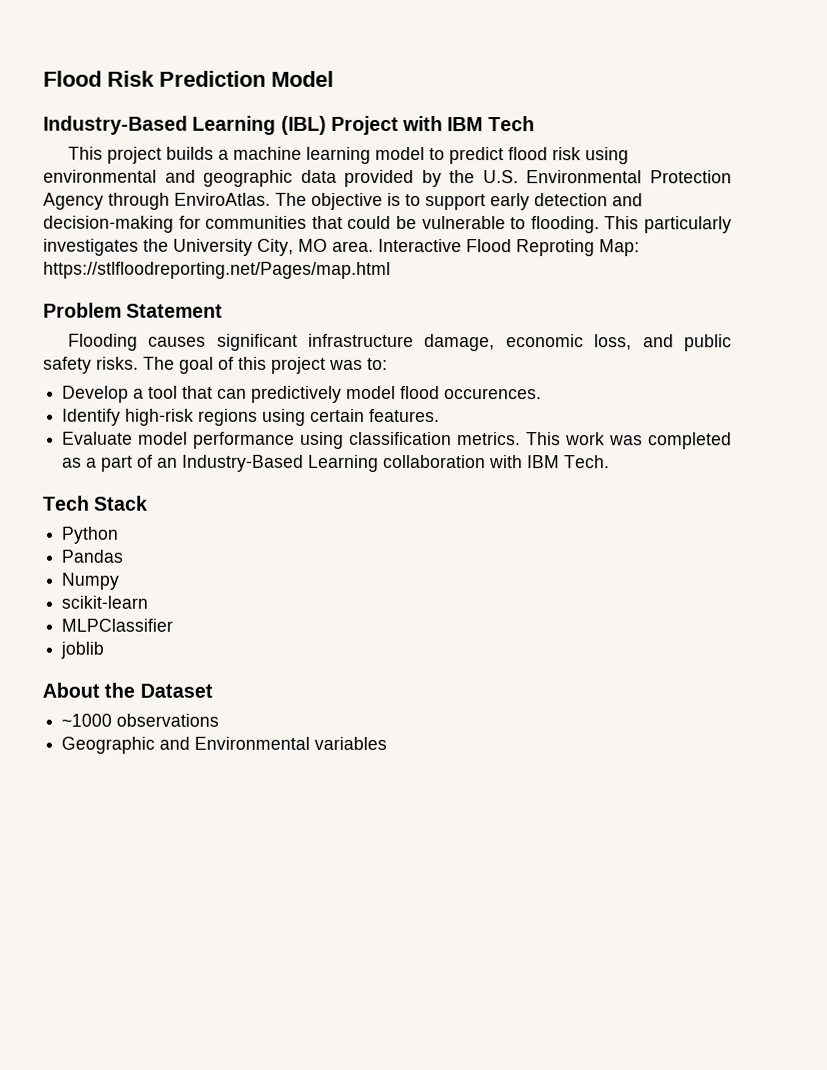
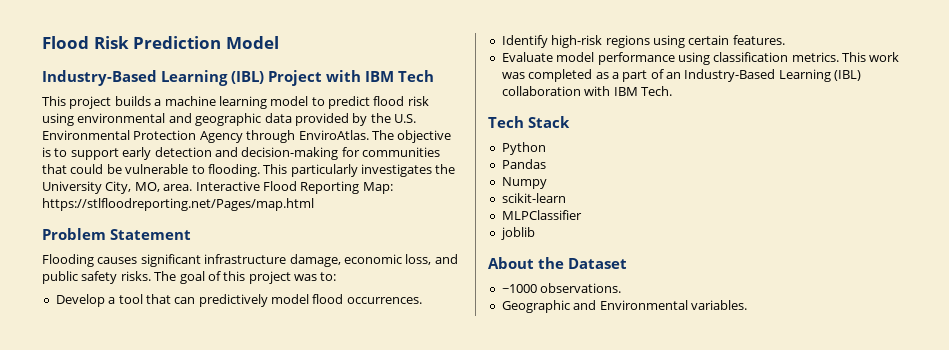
- This particularly investigates the University City, MO area.
+ This particularly investigates the University City, MO, area.
- Interactive Flood Reproting Map: https://stlfloodreporting.net/Pages/map.html
+ Interactive Flood Reporting Map: https://stlfloodreporting.net/Pages/map.html
- Develop a tool that can predictively model flood occurences.
+ Develop a tool that can predictively model flood occurrences.
- This work was completed as a part of an Industry-Based Learning collaboration with IBM Tech.
+ This work was completed as a part of an Industry-Based Learning (IBL) collaboration with IBM Tech.
- ~1000 observations
+ ~1000 observations.
- Geographic and Environmental variables
+ Geographic and Environmental variables.

